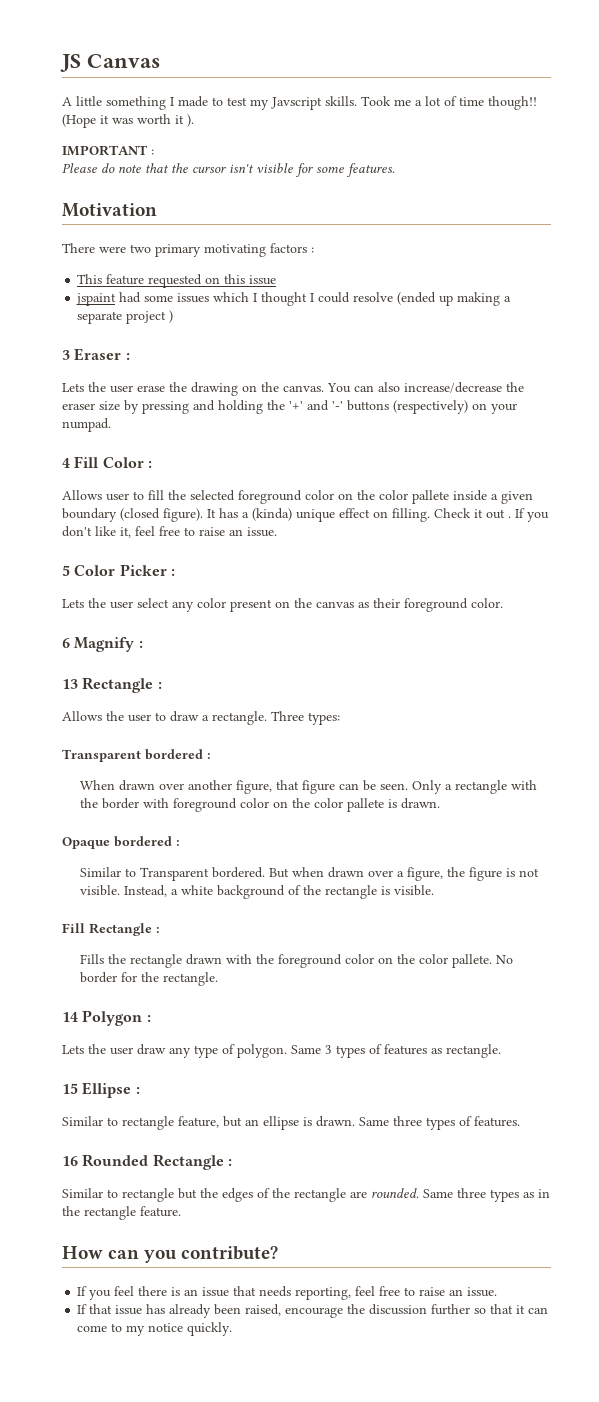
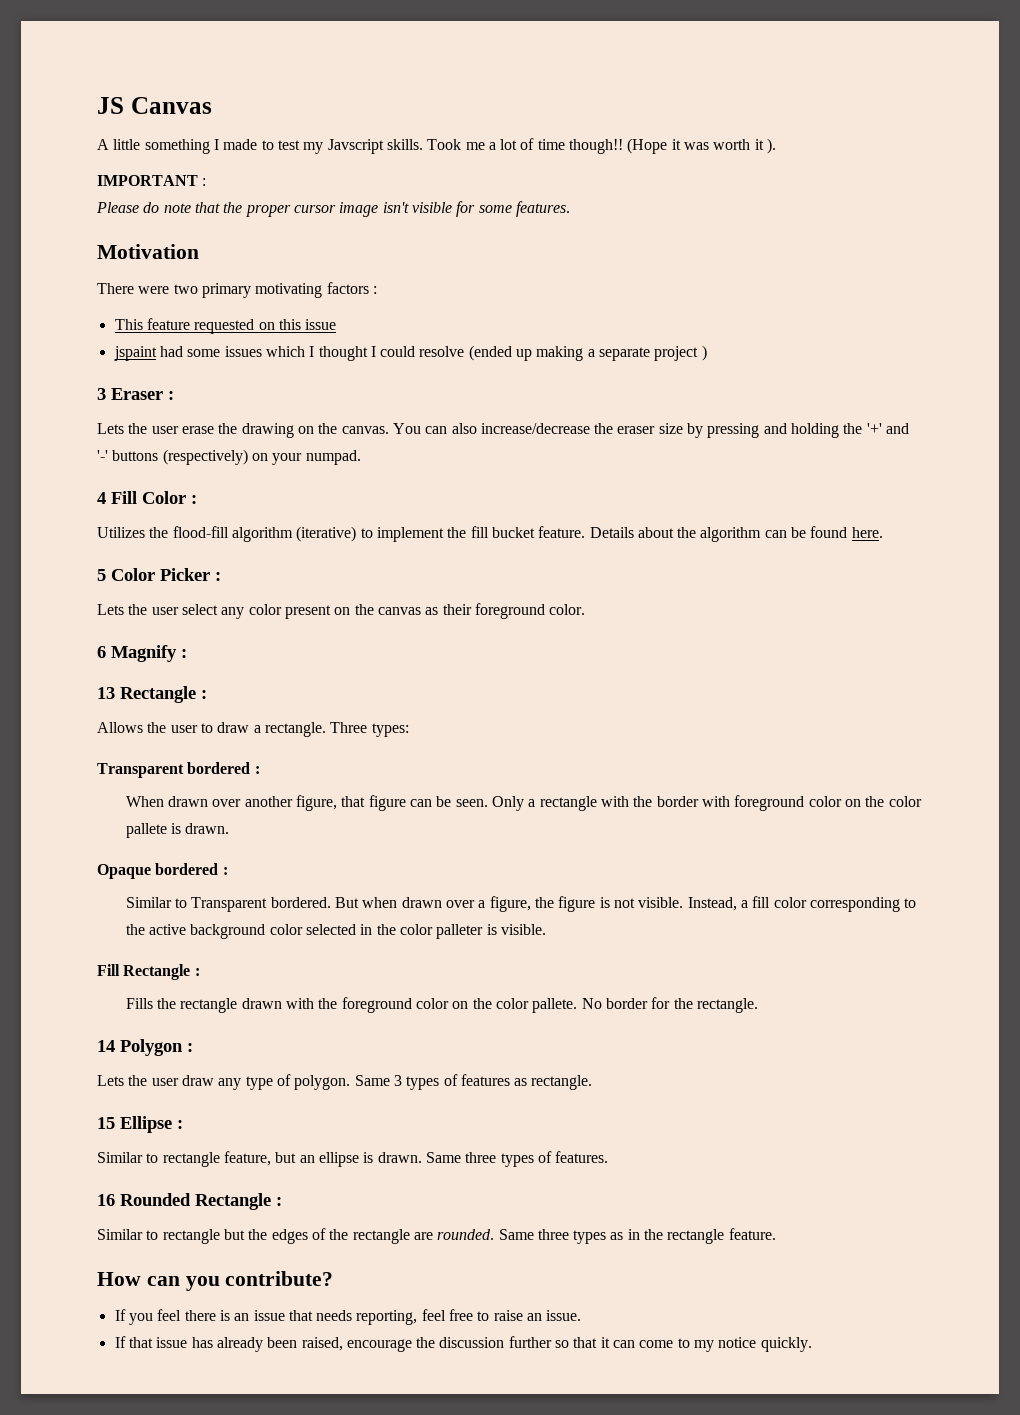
- Please do note that the cursor isn't visible for some features.
+ Please do note that the proper cursor image isn't visible for some features.
- Allows user to fill the selected foreground color on the color pallete inside a given boundary (closed figure). It has a (kinda) unique effect on filling. Check it out . If you don't like it, feel free to raise an issue.
+ Utilizes the flood-fill algorithm (iterative) to implement the fill bucket feature. Details about the algorithm can be found here.
- Instead, a white background of the rectangle is visible.
+ Instead, a fill color corresponding to the active background color selected in the color palleter is visible.

